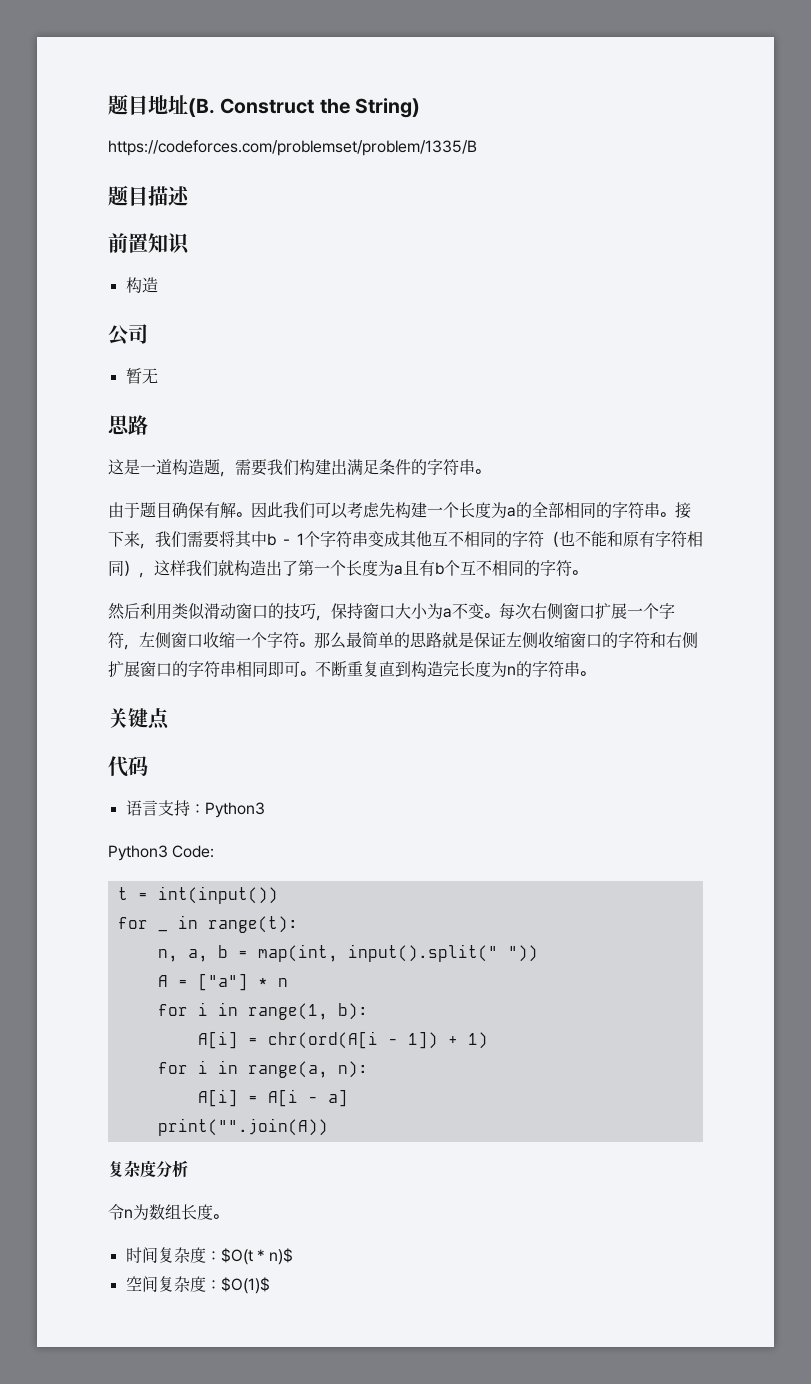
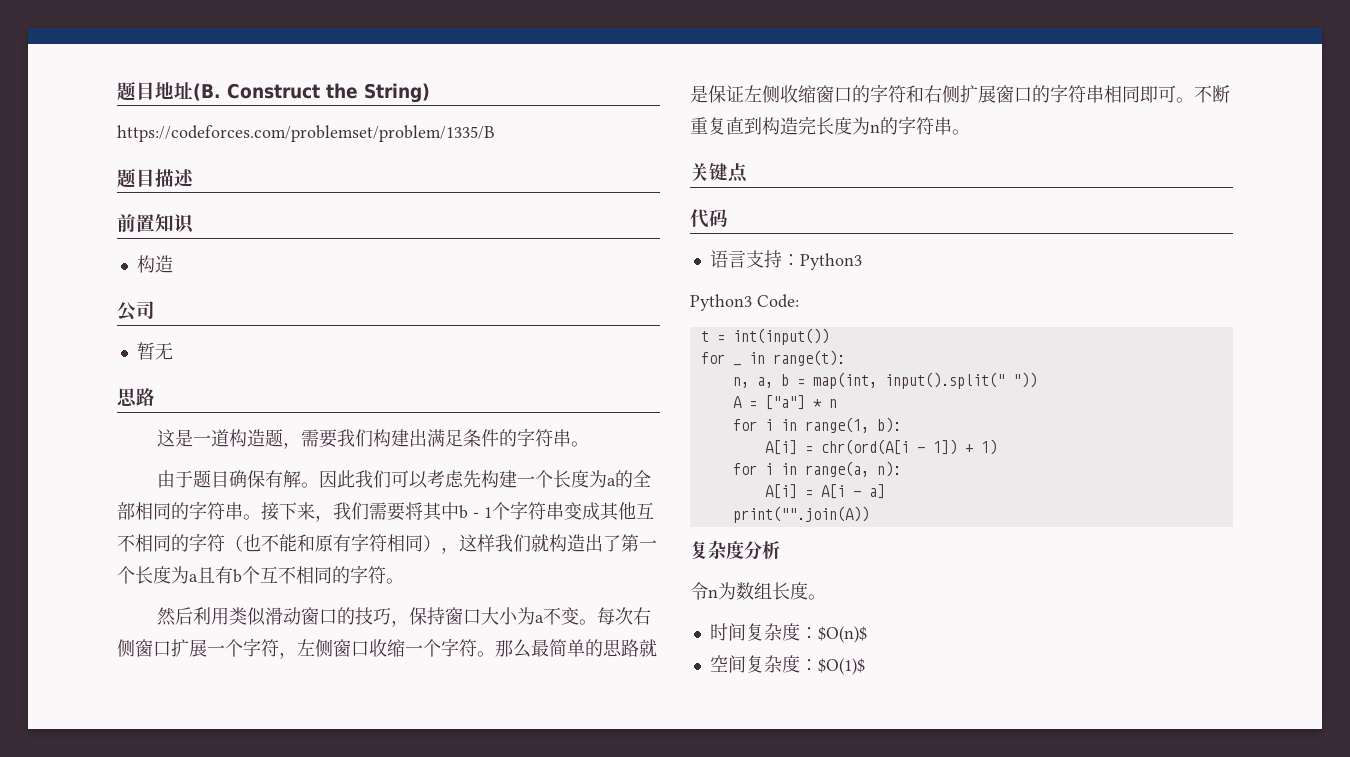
- 时间复杂度：$O(t * n)$
+ 时间复杂度：$O(n)$

